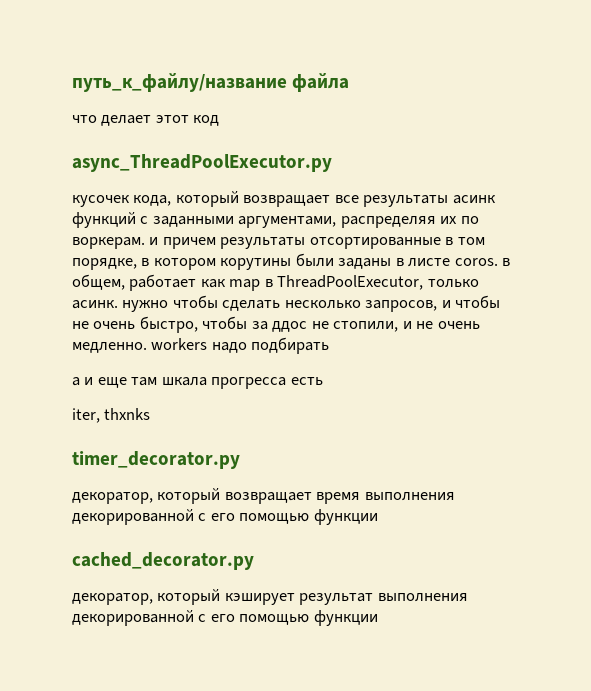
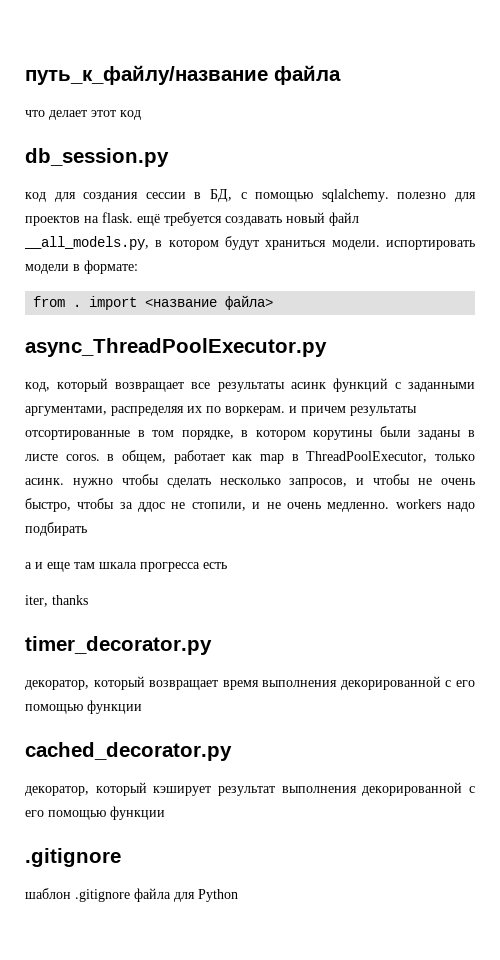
+ db_session.py
+ код для создания сессии в БД, с помощью sqlalchemy. полезно для проектов на flask. ещё требуется создавать новый файл __all_models.py, в котором будут храниться модели. испортировать модели в формате:
+ from . import <название файла>
- кусочек кода, который возвращает все результаты асинк функций с заданными аргументами, распределяя их по воркерам. и причем результаты отсортированные в том порядке, в котором корутины были заданы в листе coros. в общем, работает как map в ThreadPoolExecutor, только асинк. нужно чтобы сделать несколько запросов, и чтобы не очень быстро, чтобы за ддос не стопили, и не очень медленно. workers надо подбирать
+ код, который возвращает все результаты асинк функций с заданными аргументами, распределяя их по воркерам. и причем результаты отсортированные в том порядке, в котором корутины были заданы в листе coros. в общем, работает как map в ThreadPoolExecutor, только асинк. нужно чтобы сделать несколько запросов, и чтобы не очень быстро, чтобы за ддос не стопили, и не очень медленно. workers надо подбирать
- iter, thxnks
+ iter, thanks
  декоратор, который кэширует результат выполнения декорированной с его помощью функции
+ .gitignore
+ шаблон .gitignore файла для Python

